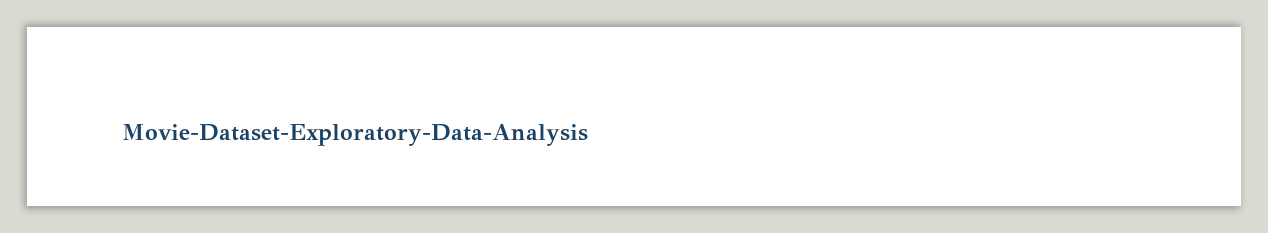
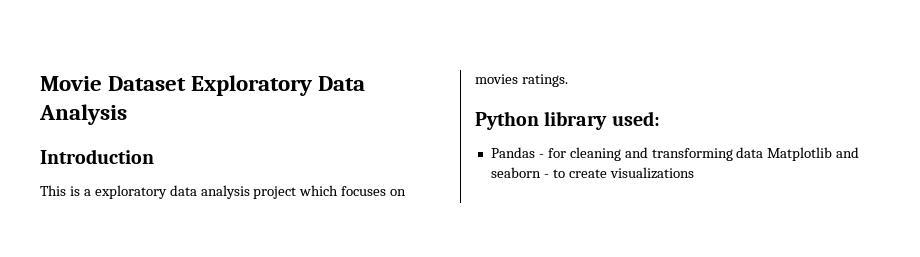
- Movie-Dataset-Exploratory-Data-Analysis
+ Movie Dataset Exploratory Data Analysis
+ Introduction
+ This is a exploratory data analysis project which focuses on movies ratings.
+ Python library used:
+ Pandas - for cleaning and transforming data Matplotlib and seaborn - to create visualizations

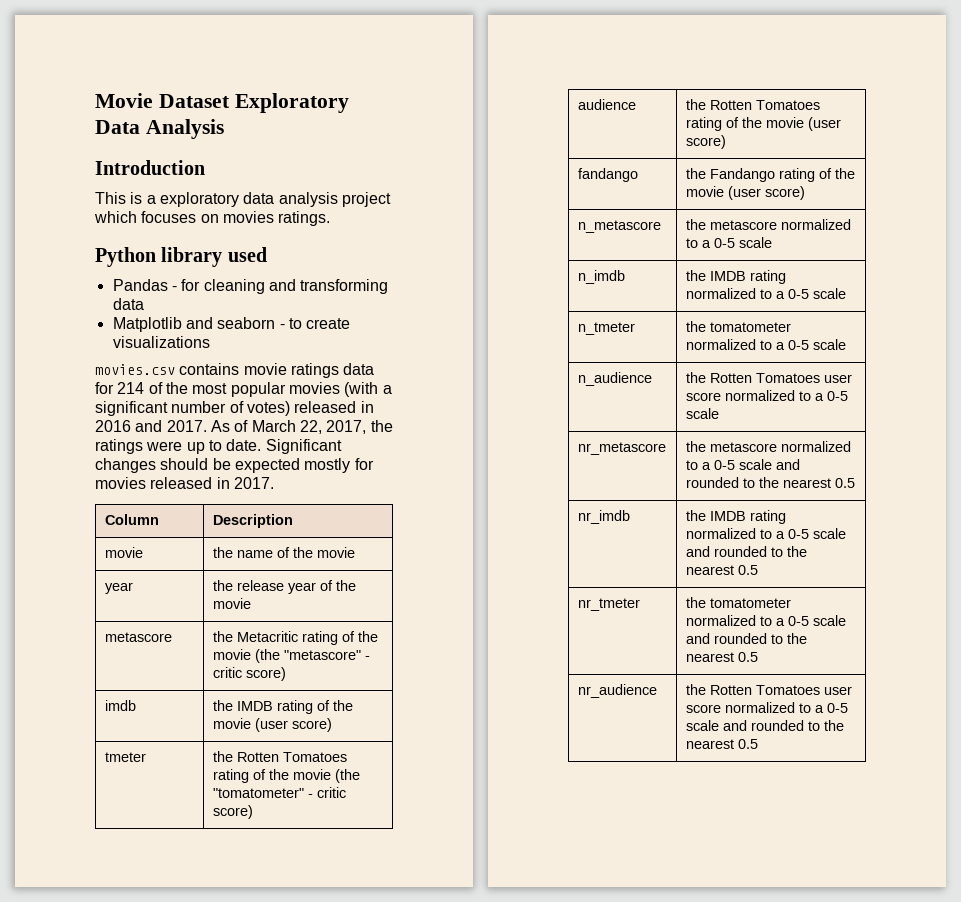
- Python library used:
+ Python library used
- Pandas - for cleaning and transforming data Matplotlib and seaborn - to create visualizations
+ Pandas - for cleaning and transforming data
+ Matplotlib and seaborn - to create visualizations
+ movies.csv contains movie ratings data for 214 of the most popular movies (with a significant number of votes) released in 2016 and 2017. As of March 22, 2017, the ratings were up to date. Significant changes should be expected mostly for movies released in 2017.
+ Column | Description
+ movie | the name of the movie
+ year | the release year of the movie
+ metascore | the Metacritic rating of the movie (the "metascore" - critic score)
+ imdb | the IMDB rating of the movie (user score)
+ tmeter | the Rotten Tomatoes rating of the movie (the "tomatometer" - critic score)
+ audience | the Rotten Tomatoes rating of the movie (user score)
+ fandango | the Fandango rating of the movie (user score)
+ n_metascore | the metascore normalized to a 0-5 scale
+ n_imdb | the IMDB rating normalized to a 0-5 scale
+ n_tmeter | the tomatometer normalized to a 0-5 scale
+ n_audience | the Rotten Tomatoes user score normalized to a 0-5 scale
+ nr_metascore | the metascore normalized to a 0-5 scale and rounded to the nearest 0.5
+ nr_imdb | the IMDB rating normalized to a 0-5 scale and rounded to the nearest 0.5
+ nr_tmeter | the tomatometer normalized to a 0-5 scale and rounded to the nearest 0.5
+ nr_audience | the Rotten Tomatoes user score normalized to a 0-5 scale and rounded to the nearest 0.5

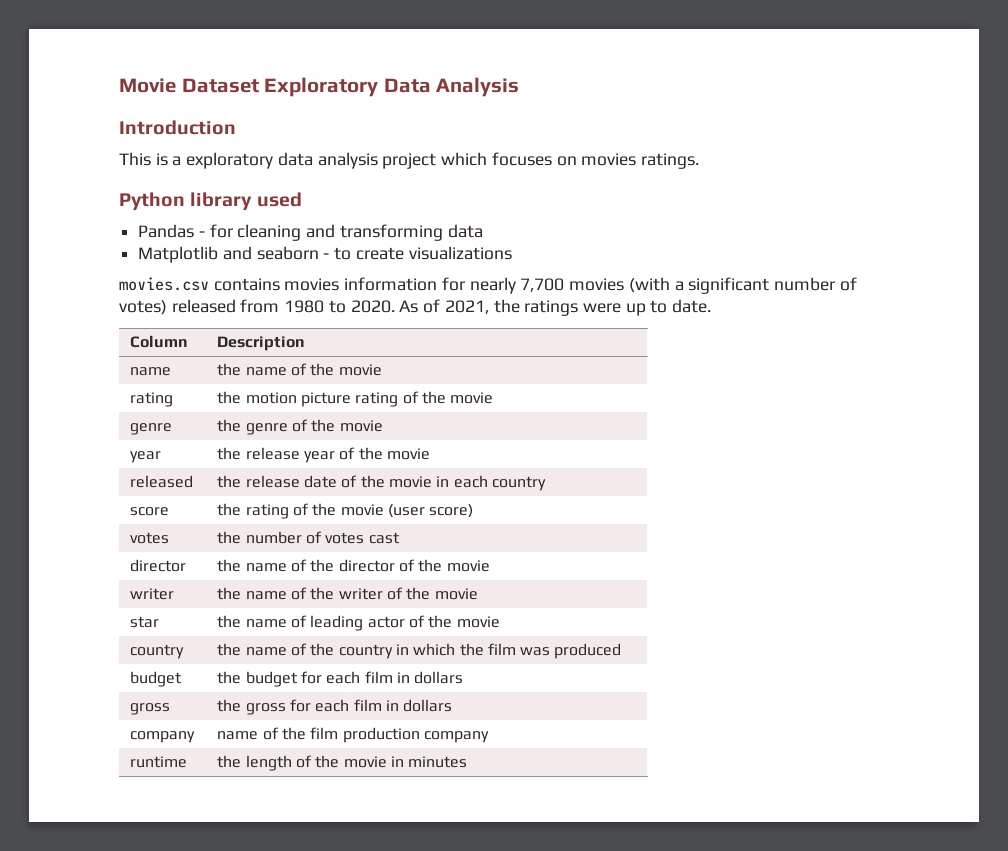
- movies.csv contains movie ratings data for 214 of the most popular movies (with a significant number of votes) released in 2016 and 2017. As of March 22, 2017, the ratings were up to date. Significant changes should be expected mostly for movies released in 2017.
+ movies.csv contains movies information for nearly 7,700 movies (with a significant number of votes) released from 1980 to 2020. As of 2021, the ratings were up to date.
- movie | the name of the movie
+ name | the name of the movie
+ rating | the motion picture rating of the movie
+ genre | the genre of the movie
- metascore | the Metacritic rating of the movie (the "metascore" - critic score)
- imdb | the IMDB rating of the movie (user score)
- tmeter | the Rotten Tomatoes rating of the movie (the "tomatometer" - critic score)
- audience | the Rotten Tomatoes rating of the movie (user score)
- fandango | the Fandango rating of the movie (user score)
- n_metascore | the metascore normalized to a 0-5 scale
- n_imdb | the IMDB rating normalized to a 0-5 scale
- n_tmeter | the tomatometer normalized to a 0-5 scale
- n_audience | the Rotten Tomatoes user score normalized to a 0-5 scale
- nr_metascore | the metascore normalized to a 0-5 scale and rounded to the nearest 0.5
- nr_imdb | the IMDB rating normalized to a 0-5 scale and rounded to the nearest 0.5
- nr_tmeter | the tomatometer normalized to a 0-5 scale and rounded to the nearest 0.5
- nr_audience | the Rotten Tomatoes user score normalized to a 0-5 scale and rounded to the nearest 0.5
+ released | the release date of the movie in each country
+ score | the rating of the movie (user score)
+ votes | the number of votes cast
+ director | the name of the director of the movie
+ writer | the name of the writer of the movie
+ star | the name of leading actor of the movie
+ country | the name of the country in which the film was produced
+ budget | the budget for each film in dollars
+ gross | the gross for each film in dollars
+ company | name of the film production company
+ runtime | the length of the movie in minutes

